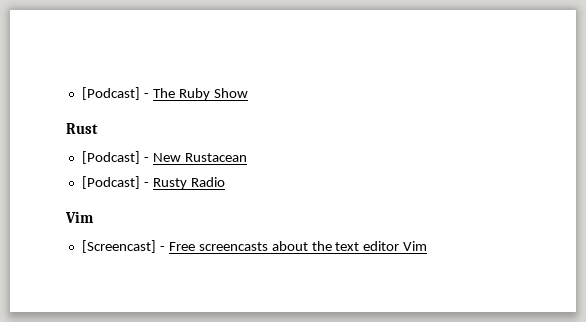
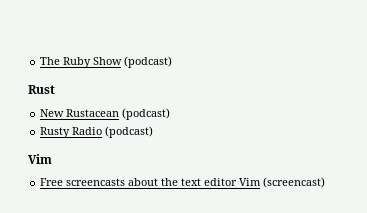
- [Podcast] - The Ruby Show
+ The Ruby Show (podcast)
- [Podcast] - New Rustacean
- [Podcast] - Rusty Radio
+ New Rustacean (podcast)
+ Rusty Radio (podcast)
- [Screencast] - Free screencasts about the text editor Vim
+ Free screencasts about the text editor Vim (screencast)

